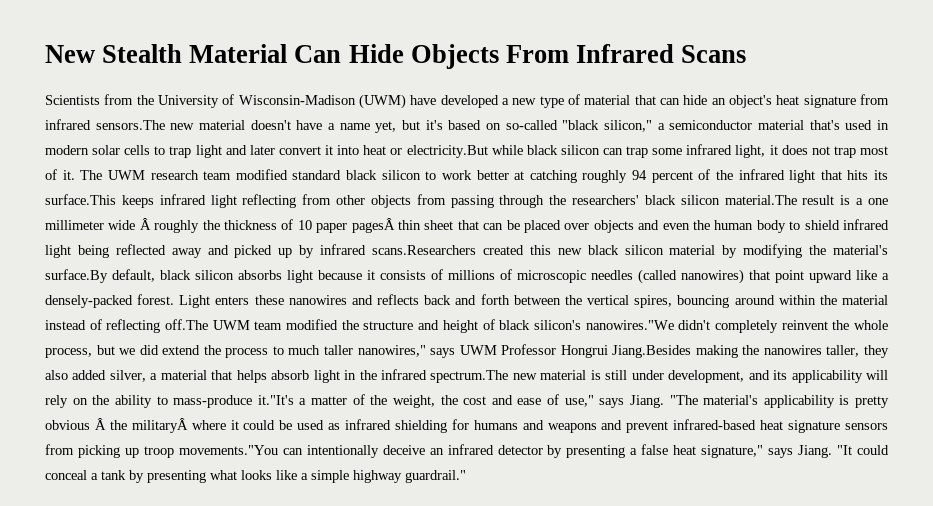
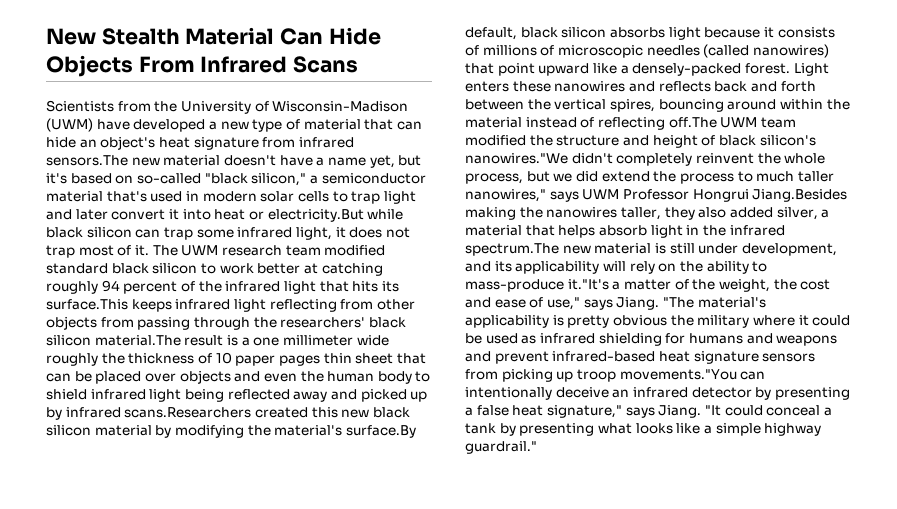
- The UWM research team modified standard black silicon to work better at catching roughly 94 percent of the infrared light that hits its surface.This keeps infrared light reflecting from other objects from passing through the researchers' black silicon material.The result is a one millimeter wide Â roughly the thickness of 10 paper pagesÂ thin sheet that can be placed over objects and even the human body to shield infrared light being reflected away and picked up by infrared scans.Researchers created this new black silicon material by modifying the material's surface.By default, black silicon absorbs light because it consists of millions of microscopic needles (called nanowires) that point upward like a densely-packed forest.
+ The UWM research team modified standard black silicon to work better at catching roughly 94 percent of the infrared light that hits its surface.This keeps infrared light reflecting from other objects from passing through the researchers' black silicon material.The result is a one millimeter wide roughly the thickness of 10 paper pages thin sheet that can be placed over objects and even the human body to shield infrared light being reflected away and picked up by infrared scans.Researchers created this new black silicon material by modifying the material's surface.By default, black silicon absorbs light because it consists of millions of microscopic needles (called nanowires) that point upward like a densely-packed forest.
- "The material's applicability is pretty obvious Â the militaryÂ where it could be used as infrared shielding for humans and weapons and prevent infrared-based heat signature sensors from picking up troop movements."You can intentionally deceive an infrared detector by presenting a false heat signature," says Jiang.
+ "The material's applicability is pretty obvious the military where it could be used as infrared shielding for humans and weapons and prevent infrared-based heat signature sensors from picking up troop movements."You can intentionally deceive an infrared detector by presenting a false heat signature," says Jiang.

